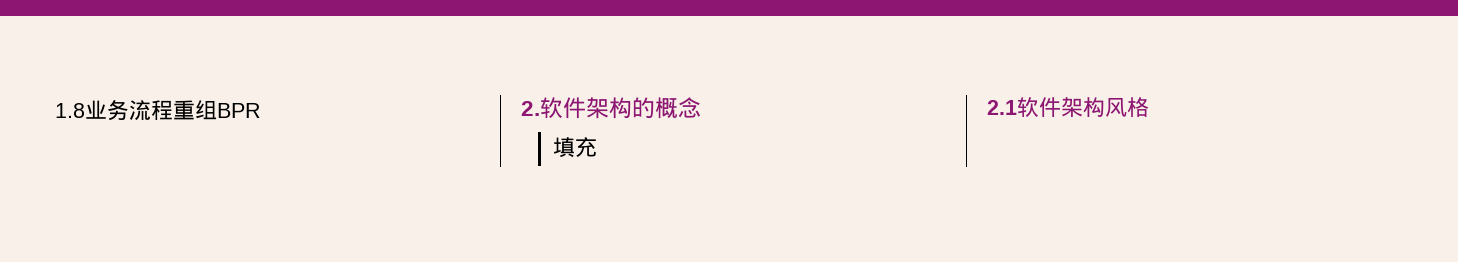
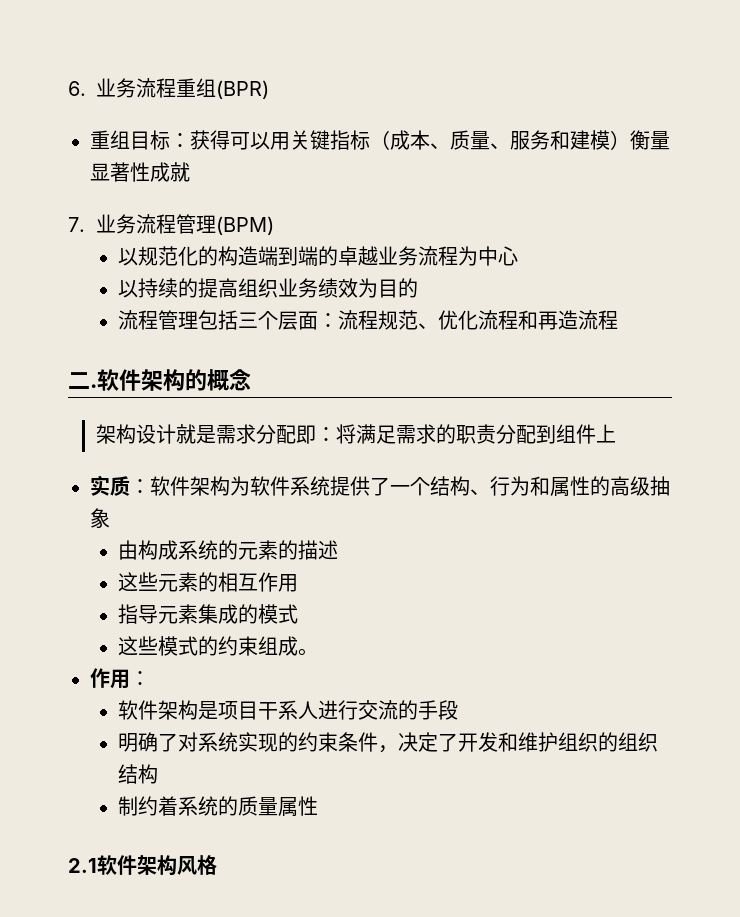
- 1.8业务流程重组BPR
- 2.软件架构的概念
- 填充
+ 6.业务流程重组(BPR)
+ 重组目标：获得可以用关键指标（成本、质量、服务和建模）衡量显著性成就
+ 7.业务流程管理(BPM)
+ 以规范化的构造端到端的卓越业务流程为中心
+ 以持续的提高组织业务绩效为目的
+ 流程管理包括三个层面：流程规范、优化流程和再造流程
+ 二.软件架构的概念
+ 架构设计就是需求分配即：将满足需求的职责分配到组件上
+ 实质：软件架构为软件系统提供了一个结构、行为和属性的高级抽象
+ 由构成系统的元素的描述
+ 这些元素的相互作用
+ 指导元素集成的模式
+ 这些模式的约束组成。
+ 作用：
+ 软件架构是项目干系人进行交流的手段
+ 明确了对系统实现的约束条件，决定了开发和维护组织的组织结构
+ 制约着系统的质量属性

